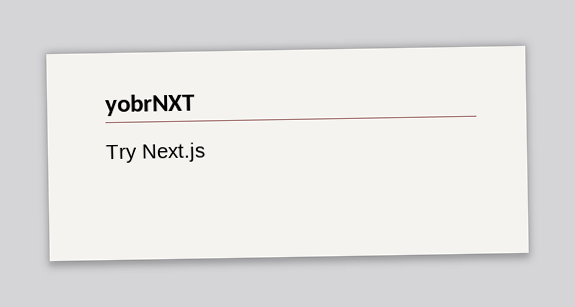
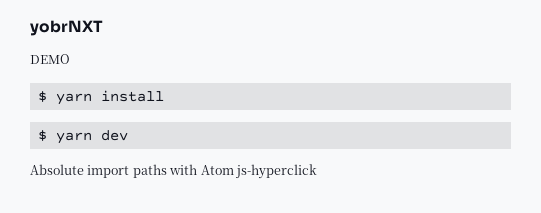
- Try Next.js
+ DEMO
+ $ yarn install
+ $ yarn dev
+ Absolute import paths with Atom js-hyperclick

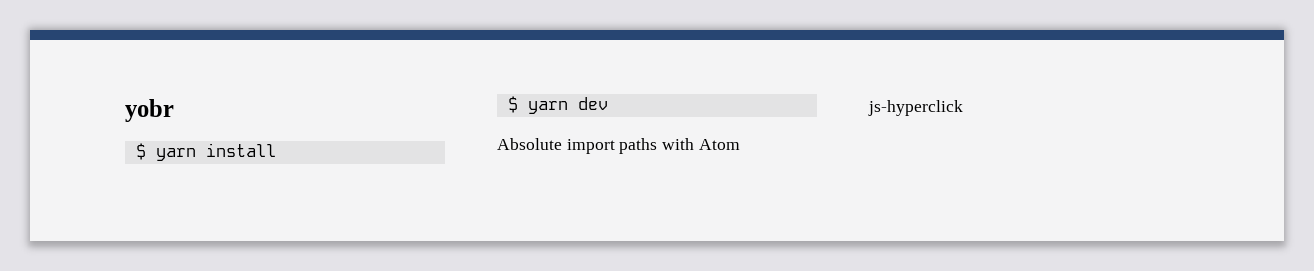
- yobrNXT
- DEMO
+ yobr

